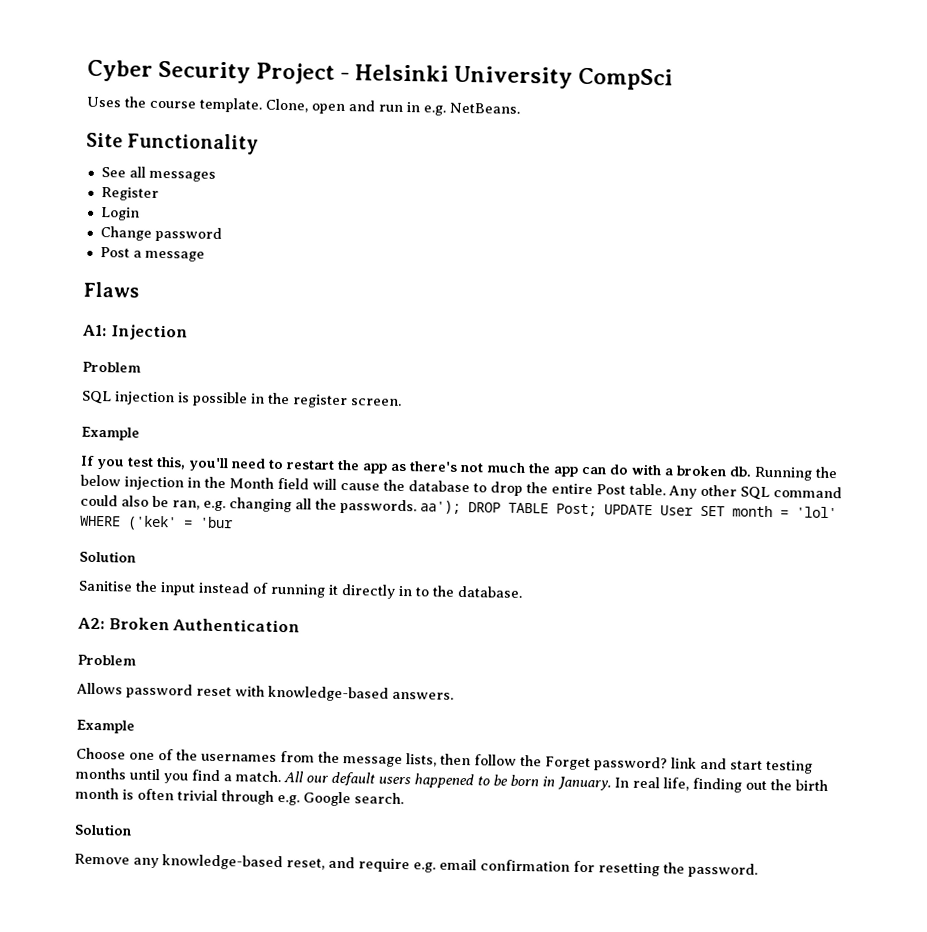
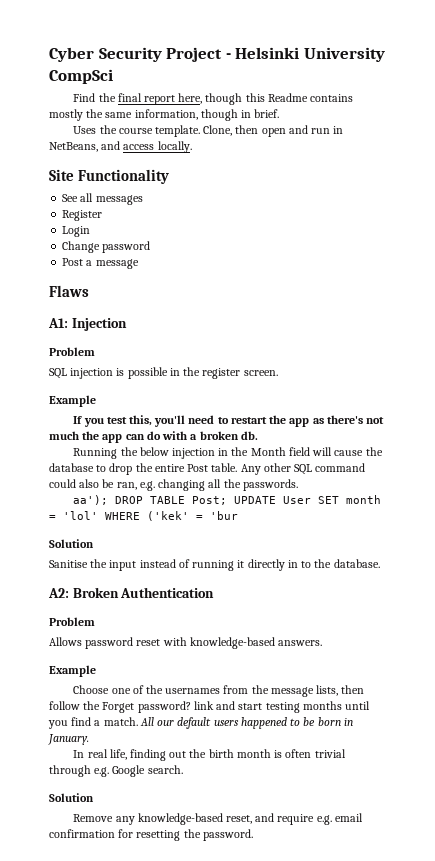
+ Find the final report here, though this Readme contains mostly the same information, though in brief.
- Clone, open and run in e.g. NetBeans.
+ Clone, then open and run in NetBeans, and access locally.
- If you test this, you'll need to restart the app as there's not much the app can do with a broken db. Running the below injection in the Month field will cause the database to drop the entire Post table.
+ If you test this, you'll need to restart the app as there's not much the app can do with a broken db.
+ Running the below injection in the Month field will cause the database to drop the entire Post table.
- Any other SQL command could also be ran, e.g. changing all the passwords. aa'); DROP TABLE Post; UPDATE User SET month = 'lol' WHERE ('kek' = 'bur
+ Any other SQL command could also be ran, e.g. changing all the passwords.
+ aa'); DROP TABLE Post; UPDATE User SET month = 'lol' WHERE ('kek' = 'bur
- All our default users happened to be born in January. In real life, finding out the birth month is often trivial through e.g. Google search.
+ All our default users happened to be born in January.
+ In real life, finding out the birth month is often trivial through e.g. Google search.

